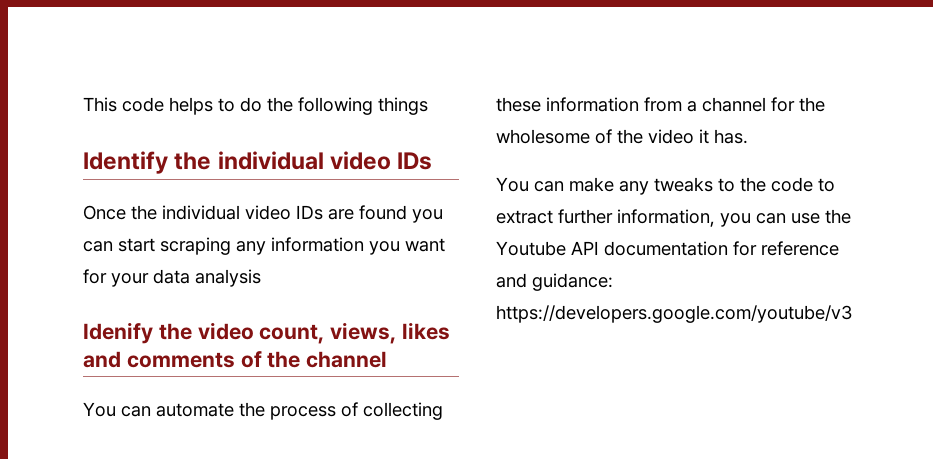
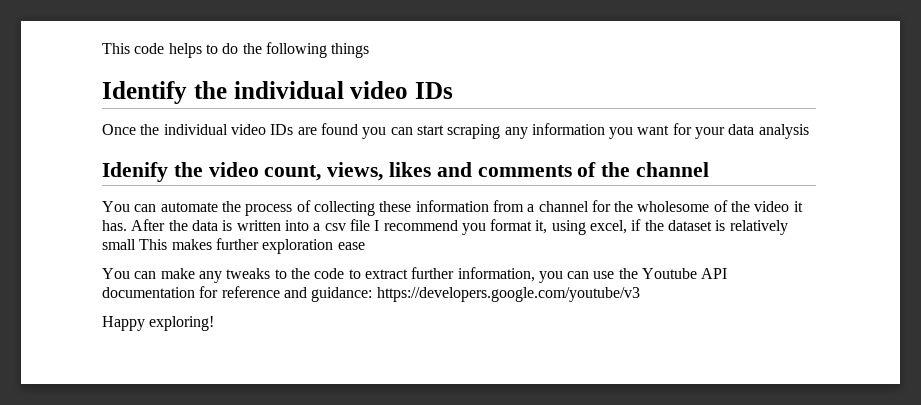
+ After the data is written into a csv file I recommend you format it, using excel, if the dataset is relatively small This makes further exploration ease
+ Happy exploring!

